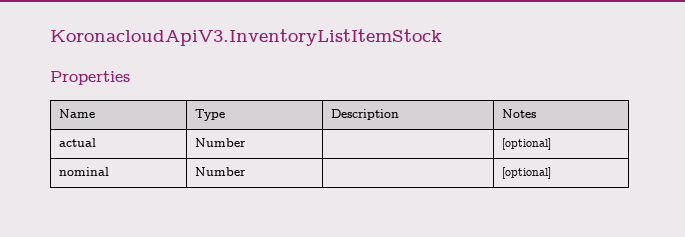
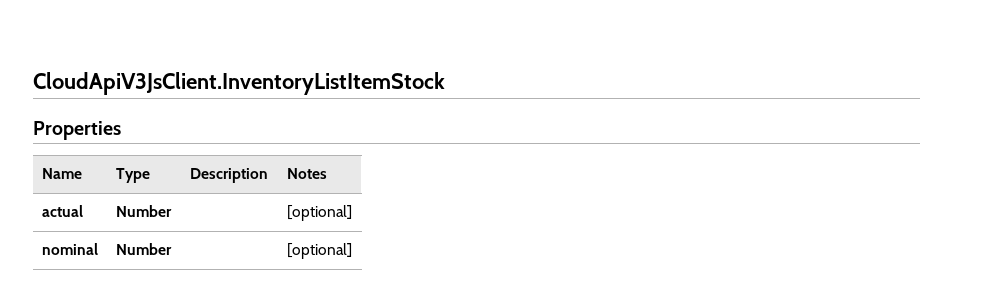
- KoronacloudApiV3.InventoryListItemStock
+ CloudApiV3JsClient.InventoryListItemStock

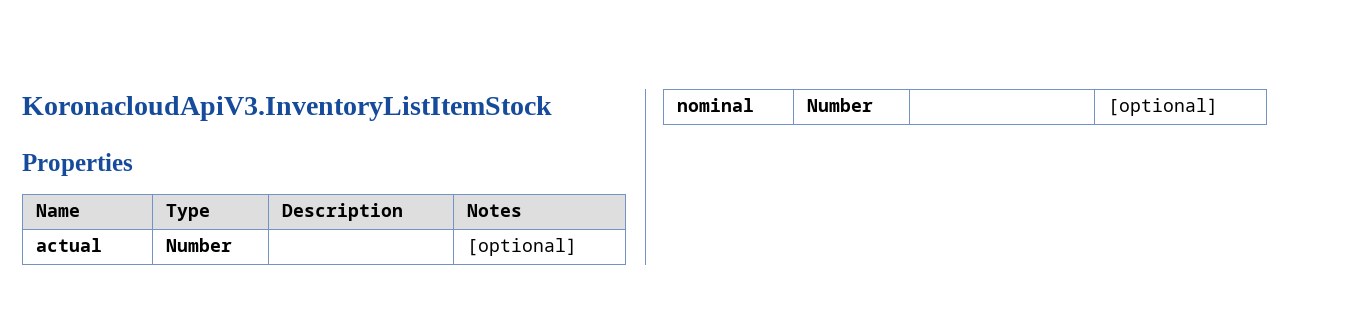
- CloudApiV3JsClient.InventoryListItemStock
+ KoronacloudApiV3.InventoryListItemStock

